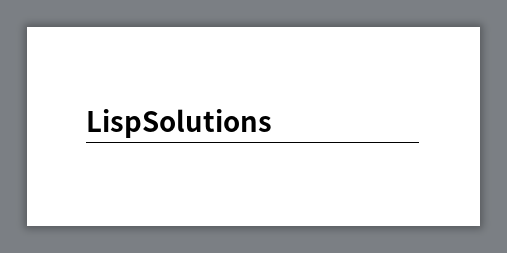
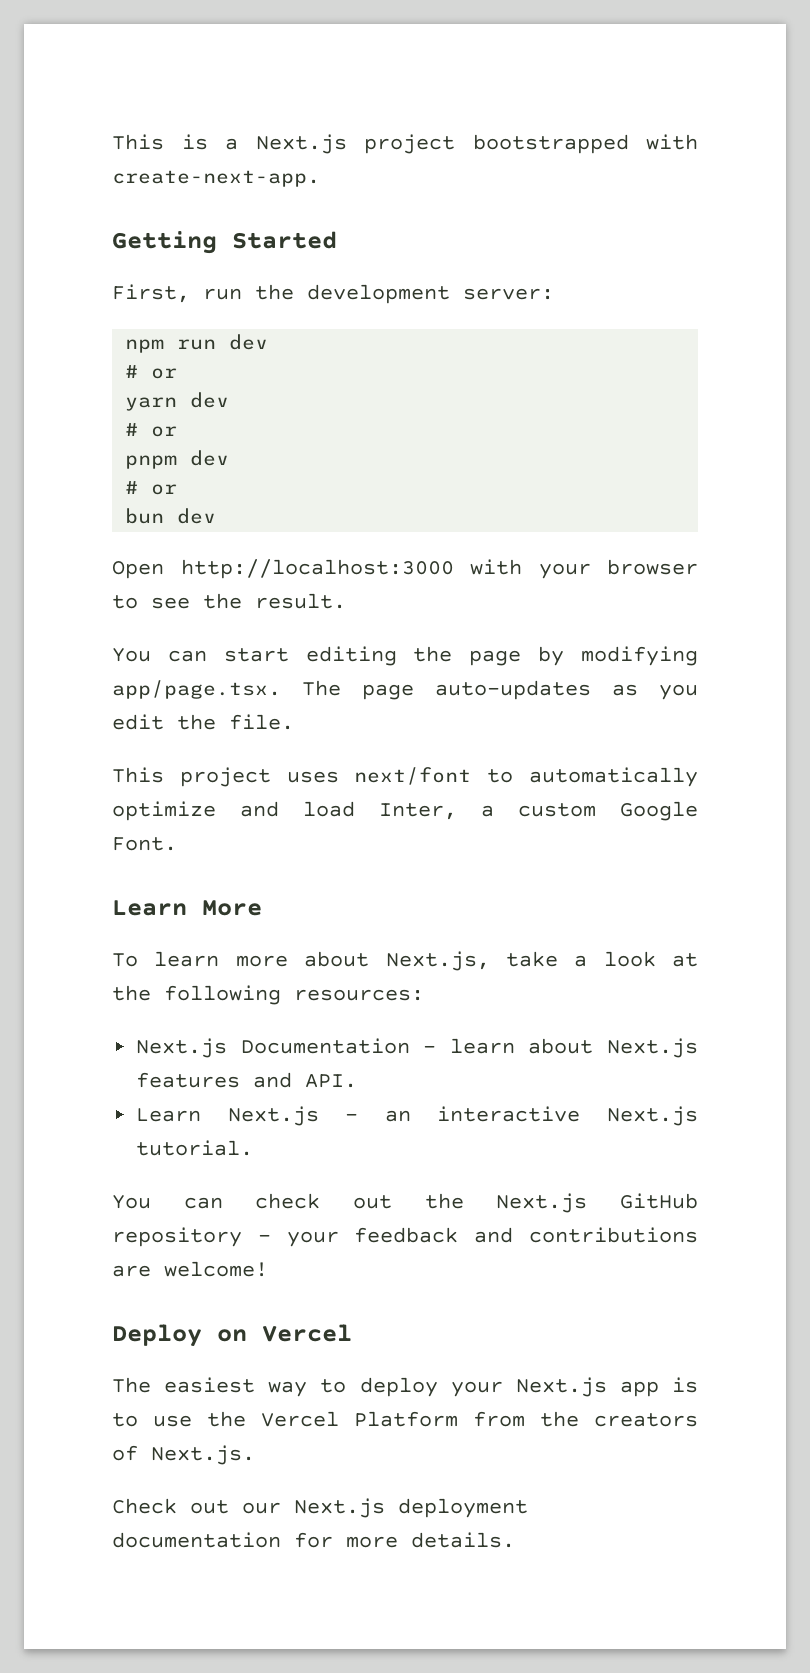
- LispSolutions
+ This is a Next.js project bootstrapped with create-next-app.
+ Getting Started
+ First, run the development server:
+ npm run dev
+ # or
+ yarn dev
+ # or
+ pnpm dev
+ # or
+ bun dev
+ Open http://localhost:3000 with your browser to see the result.
+ You can start editing the page by modifying app/page.tsx. The page auto-updates as you edit the file.
+ This project uses next/font to automatically optimize and load Inter, a custom Google Font.
+ Learn More
+ To learn more about Next.js, take a look at the following resources:
+ Next.js Documentation - learn about Next.js features and API.
+ Learn Next.js - an interactive Next.js tutorial.
+ You can check out the Next.js GitHub repository - your feedback and contributions are welcome!
+ Deploy on Vercel
+ The easiest way to deploy your Next.js app is to use the Vercel Platform from the creators of Next.js.
+ Check out our Next.js deployment documentation for more details.

